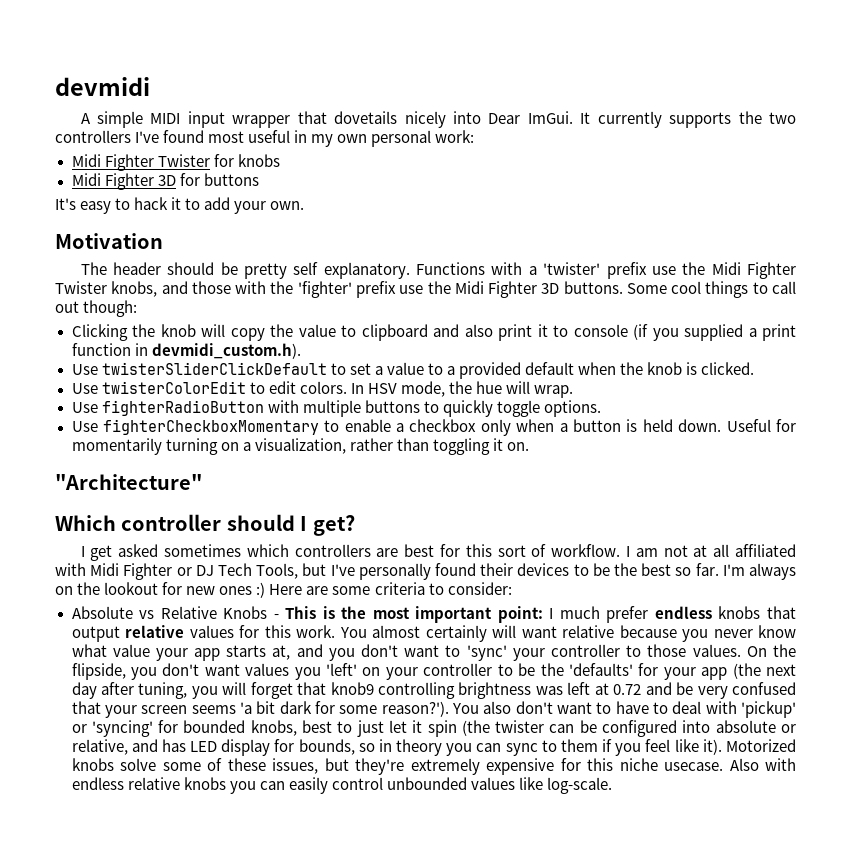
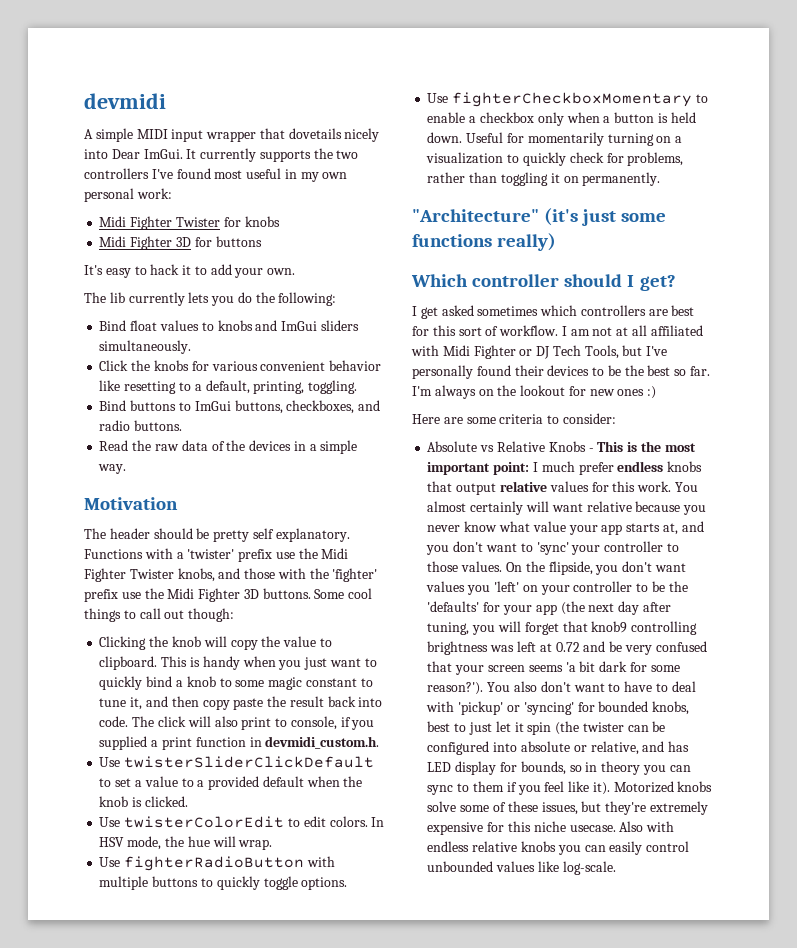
+ The lib currently lets you do the following:
+ Bind float values to knobs and ImGui sliders simultaneously.
+ Click the knobs for various convenient behavior like resetting to a default, printing, toggling.
+ Bind buttons to ImGui buttons, checkboxes, and radio buttons.
+ Read the raw data of the devices in a simple way.
- Clicking the knob will copy the value to clipboard and also print it to console (if you supplied a print function in devmidi_custom.h).
+ Clicking the knob will copy the value to clipboard. This is handy when you just want to quickly bind a knob to some magic constant to tune it, and then copy paste the result back into code. The click will also print to console, if you supplied a print function in devmidi_custom.h.
- Useful for momentarily turning on a visualization, rather than toggling it on.
+ Useful for momentarily turning on a visualization to quickly check for problems, rather than toggling it on permanently.
- "Architecture"
+ "Architecture" (it's just some functions really)
- I'm always on the lookout for new ones :) Here are some criteria to consider:
+ I'm always on the lookout for new ones :)
+ Here are some criteria to consider:

